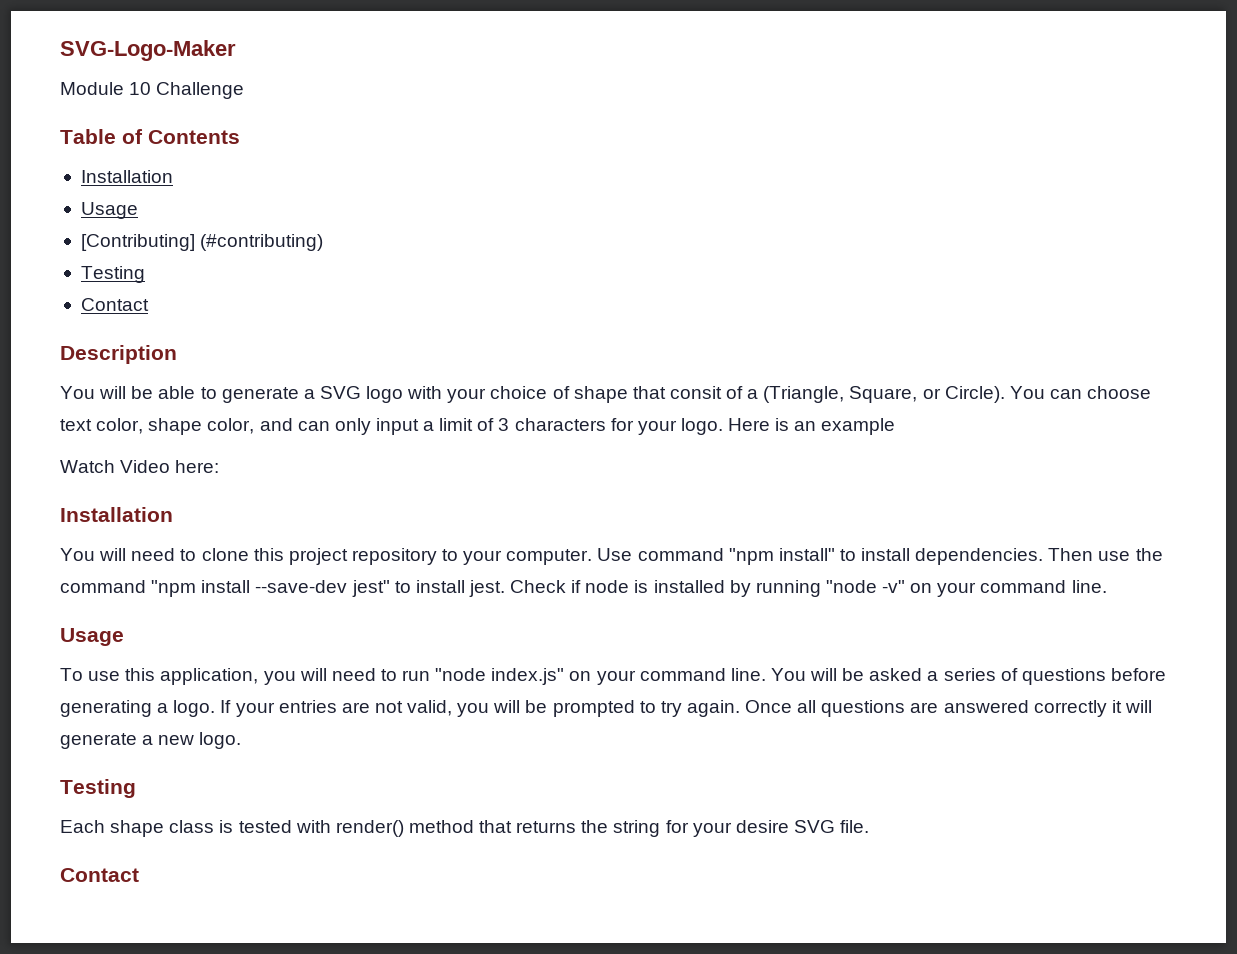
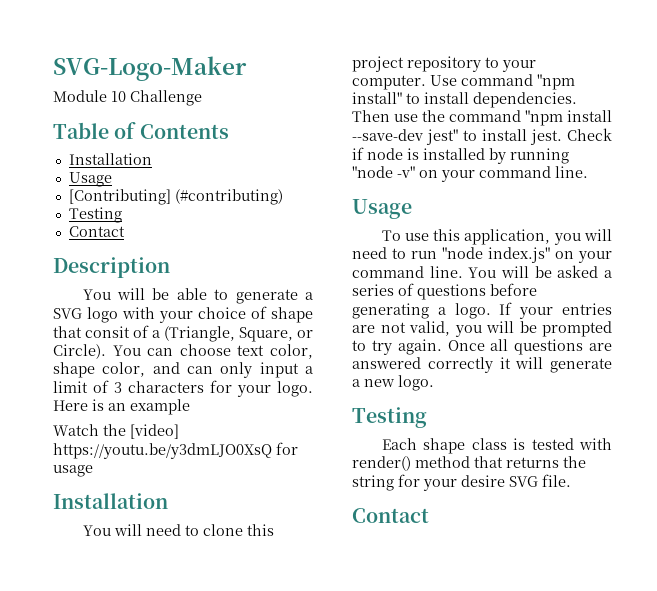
- Watch Video here:
+ Watch the [video] https://youtu.be/y3dmLJO0XsQ for usage

